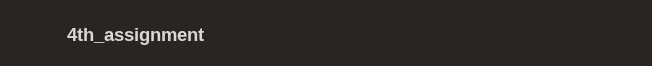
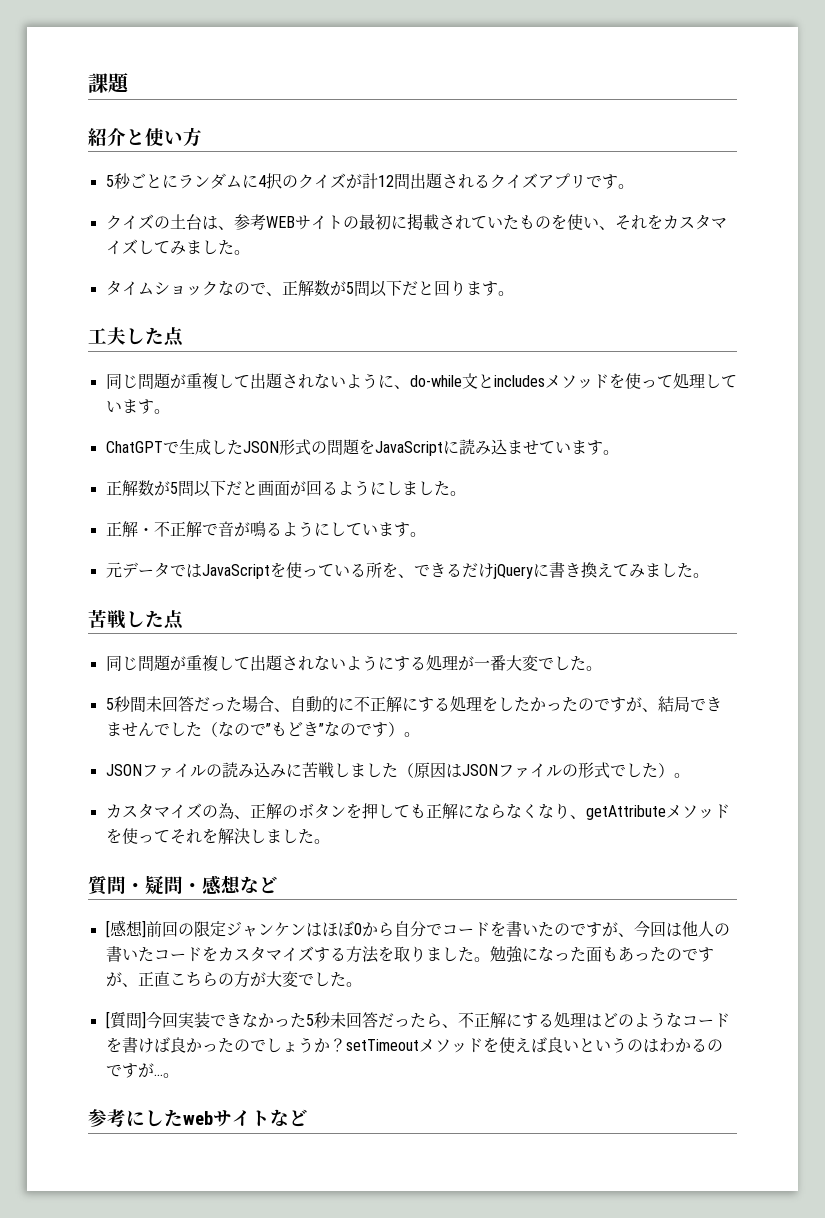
- 4th_assignment
+ 課題
+ 紹介と使い方
+ 5秒ごとにランダムに4択のクイズが計12問出題されるクイズアプリです。
+ クイズの土台は、参考WEBサイトの最初に掲載されていたものを使い、それをカスタマイズしてみました。
+ タイムショックなので、正解数が5問以下だと回ります。
+ 工夫した点
+ 同じ問題が重複して出題されないように、do-while文とincludesメソッドを使って処理しています。
+ ChatGPTで生成したJSON形式の問題をJavaScriptに読み込ませています。
+ 正解数が5問以下だと画面が回るようにしました。
+ 正解・不正解で音が鳴るようにしています。
+ 元データではJavaScriptを使っている所を、できるだけjQueryに書き換えてみました。
+ 苦戦した点
+ 同じ問題が重複して出題されないようにする処理が一番大変でした。
+ 5秒間未回答だった場合、自動的に不正解にする処理をしたかったのですが、結局できませんでした（なので”もどき”なのです）。
+ JSONファイルの読み込みに苦戦しました（原因はJSONファイルの形式でした）。
+ カスタマイズの為、正解のボタンを押しても正解にならなくなり、getAttributeメソッドを使ってそれを解決しました。
+ 質問・疑問・感想など
+ [感想]前回の限定ジャンケンはほぼ0から自分でコードを書いたのですが、今回は他人の書いたコードをカスタマイズする方法を取りました。勉強になった面もあったのですが、正直こちらの方が大変でした。
+ [質問]今回実装できなかった5秒未回答だったら、不正解にする処理はどのようなコードを書けば良かったのでしょうか？setTimeoutメソッドを使えば良いというのはわかるのですが…。
+ 参考にしたwebサイトなど

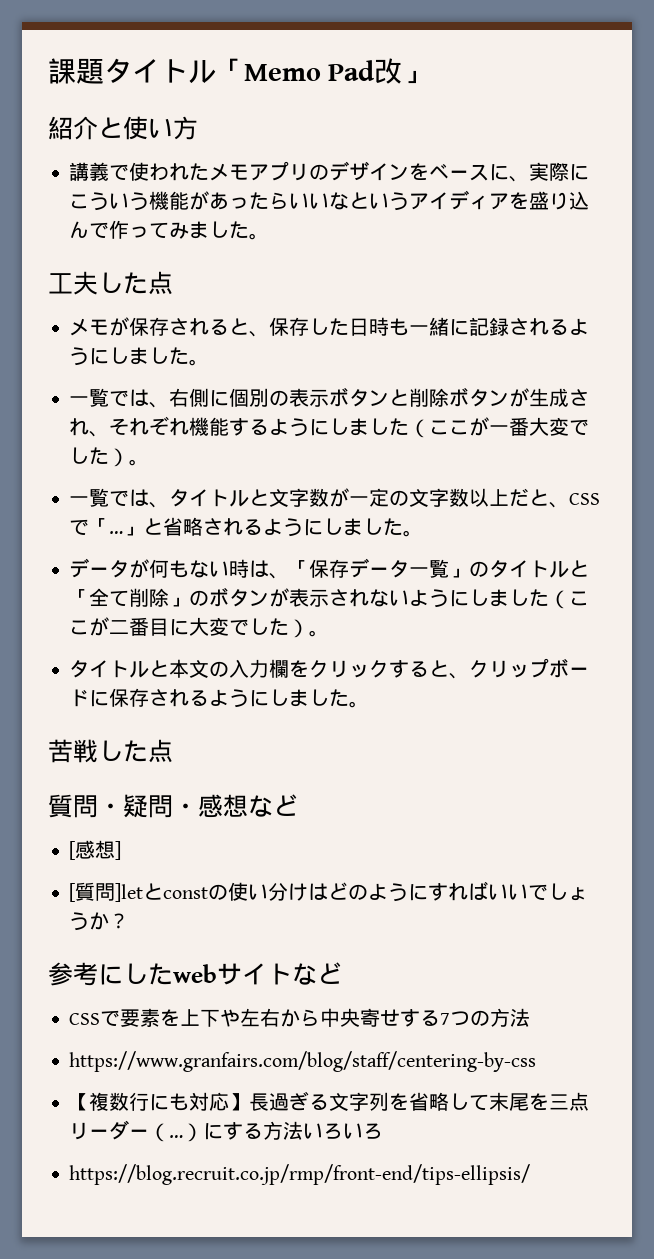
- 課題
+ 課題タイトル「Memo Pad改」
  紹介と使い方
- 5秒ごとにランダムに4択のクイズが計12問出題されるクイズアプリです。
- クイズの土台は、参考WEBサイトの最初に掲載されていたものを使い、それをカスタマイズしてみました。
- タイムショックなので、正解数が5問以下だと回ります。
+ 講義で使われたメモアプリのデザインをベースに、実際にこういう機能があったらいいなというアイディアを盛り込んで作ってみました。
  工夫した点
- 同じ問題が重複して出題されないように、do-while文とincludesメソッドを使って処理しています。
- ChatGPTで生成したJSON形式の問題をJavaScriptに読み込ませています。
- 正解数が5問以下だと画面が回るようにしました。
- 正解・不正解で音が鳴るようにしています。
- 元データではJavaScriptを使っている所を、できるだけjQueryに書き換えてみました。
+ メモが保存されると、保存した日時も一緒に記録されるようにしました。
+ 一覧では、右側に個別の表示ボタンと削除ボタンが生成され、それぞれ機能するようにしました（ここが一番大変でした）。
+ 一覧では、タイトルと文字数が一定の文字数以上だと、CSSで「…」と省略されるようにしました。
+ データが何もない時は、「保存データ一覧」のタイトルと「全て削除」のボタンが表示されないようにしました（ここが二番目に大変でした）。
+ タイトルと本文の入力欄をクリックすると、クリップボードに保存されるようにしました。
- 同じ問題が重複して出題されないようにする処理が一番大変でした。
- 5秒間未回答だった場合、自動的に不正解にする処理をしたかったのですが、結局できませんでした（なので”もどき”なのです）。
- JSONファイルの読み込みに苦戦しました（原因はJSONファイルの形式でした）。
- カスタマイズの為、正解のボタンを押しても正解にならなくなり、getAttributeメソッドを使ってそれを解決しました。
- [感想]前回の限定ジャンケンはほぼ0から自分でコードを書いたのですが、今回は他人の書いたコードをカスタマイズする方法を取りました。勉強になった面もあったのですが、正直こちらの方が大変でした。
- [質問]今回実装できなかった5秒未回答だったら、不正解にする処理はどのようなコードを書けば良かったのでしょうか？setTimeoutメソッドを使えば良いというのはわかるのですが…。
+ [感想]
+ [質問]letとconstの使い分けはどのようにすればいいでしょうか？
+ CSSで要素を上下や左右から中央寄せする7つの方法
+ https://www.granfairs.com/blog/staff/centering-by-css
+ 【複数行にも対応】長過ぎる文字列を省略して末尾を三点リーダー（…）にする方法いろいろ
+ https://blog.recruit.co.jp/rmp/front-end/tips-ellipsis/

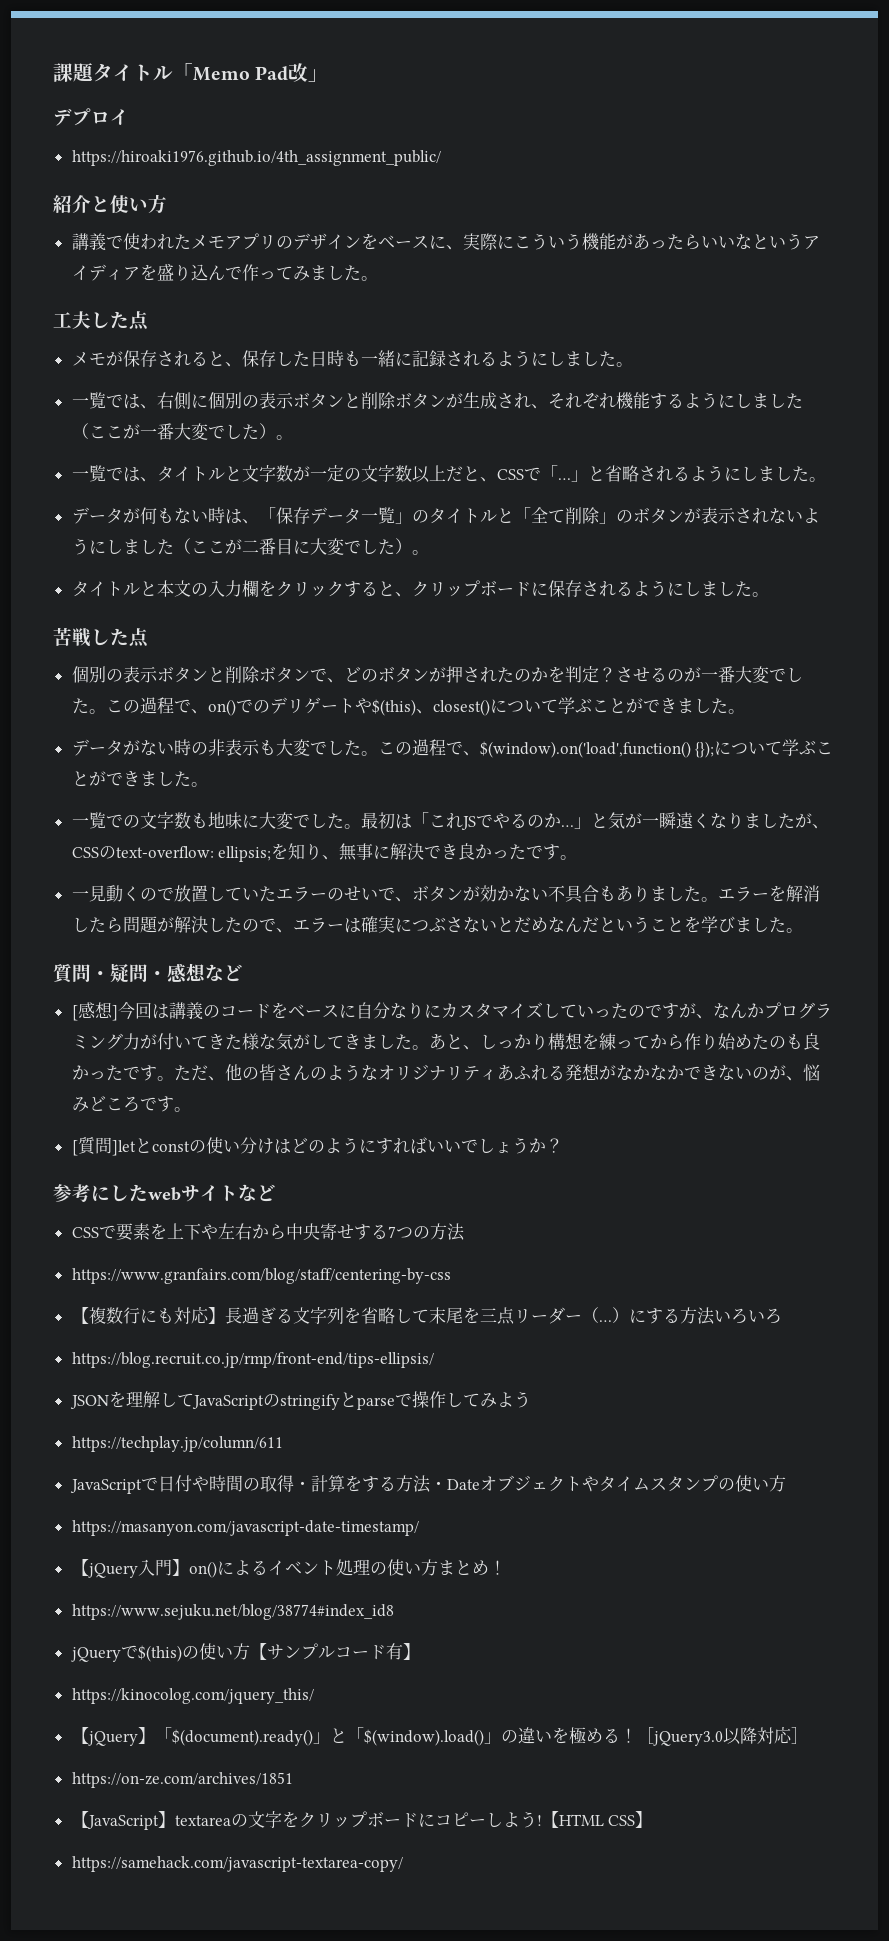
+ デプロイ
+ https://hiroaki1976.github.io/4th_assignment_public/
+ 個別の表示ボタンと削除ボタンで、どのボタンが押されたのかを判定？させるのが一番大変でした。この過程で、on()でのデリゲートや$(this)、closest()について学ぶことができました。
+ データがない時の非表示も大変でした。この過程で、$(window).on('load',function() {});について学ぶことができました。
+ 一覧での文字数も地味に大変でした。最初は「これJSでやるのか…」と気が一瞬遠くなりましたが、CSSのtext-overflow: ellipsis;を知り、無事に解決でき良かったです。
+ 一見動くので放置していたエラーのせいで、ボタンが効かない不具合もありました。エラーを解消したら問題が解決したので、エラーは確実につぶさないとだめなんだということを学びました。
- [感想]
+ [感想]今回は講義のコードをベースに自分なりにカスタマイズしていったのですが、なんかプログラミング力が付いてきた様な気がしてきました。あと、しっかり構想を練ってから作り始めたのも良かったです。ただ、他の皆さんのようなオリジナリティあふれる発想がなかなかできないのが、悩みどころです。
+ JSONを理解してJavaScriptのstringifyとparseで操作してみよう
+ https://techplay.jp/column/611
+ JavaScriptで日付や時間の取得・計算をする方法・Dateオブジェクトやタイムスタンプの使い方
+ https://masanyon.com/javascript-date-timestamp/
+ 【jQuery入門】on()によるイベント処理の使い方まとめ！
+ https://www.sejuku.net/blog/38774#index_id8
+ jQueryで$(this)の使い方【サンプルコード有】
+ https://kinocolog.com/jquery_this/
+ 【jQuery】「$(document).ready()」と「$(window).load()」の違いを極める！［jQuery3.0以降対応］
+ https://on-ze.com/archives/1851
+ 【JavaScript】textareaの文字をクリップボードにコピーしよう!【HTML CSS】
+ https://samehack.com/javascript-textarea-copy/

